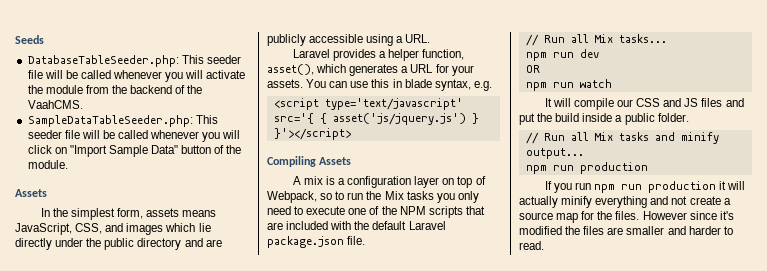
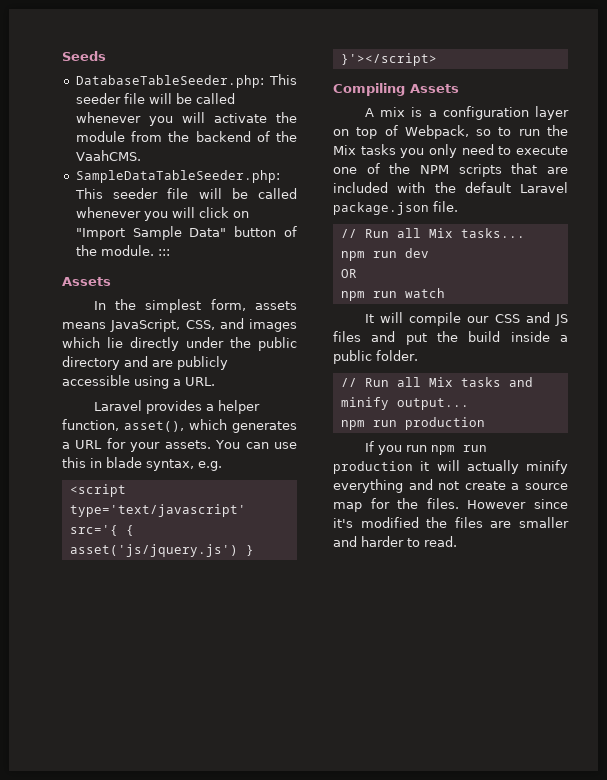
- SampleDataTableSeeder.php: This seeder file will be called whenever you will click on "Import Sample Data" button of the module.
+ SampleDataTableSeeder.php: This seeder file will be called whenever you will click on "Import Sample Data" button of the module. :::

